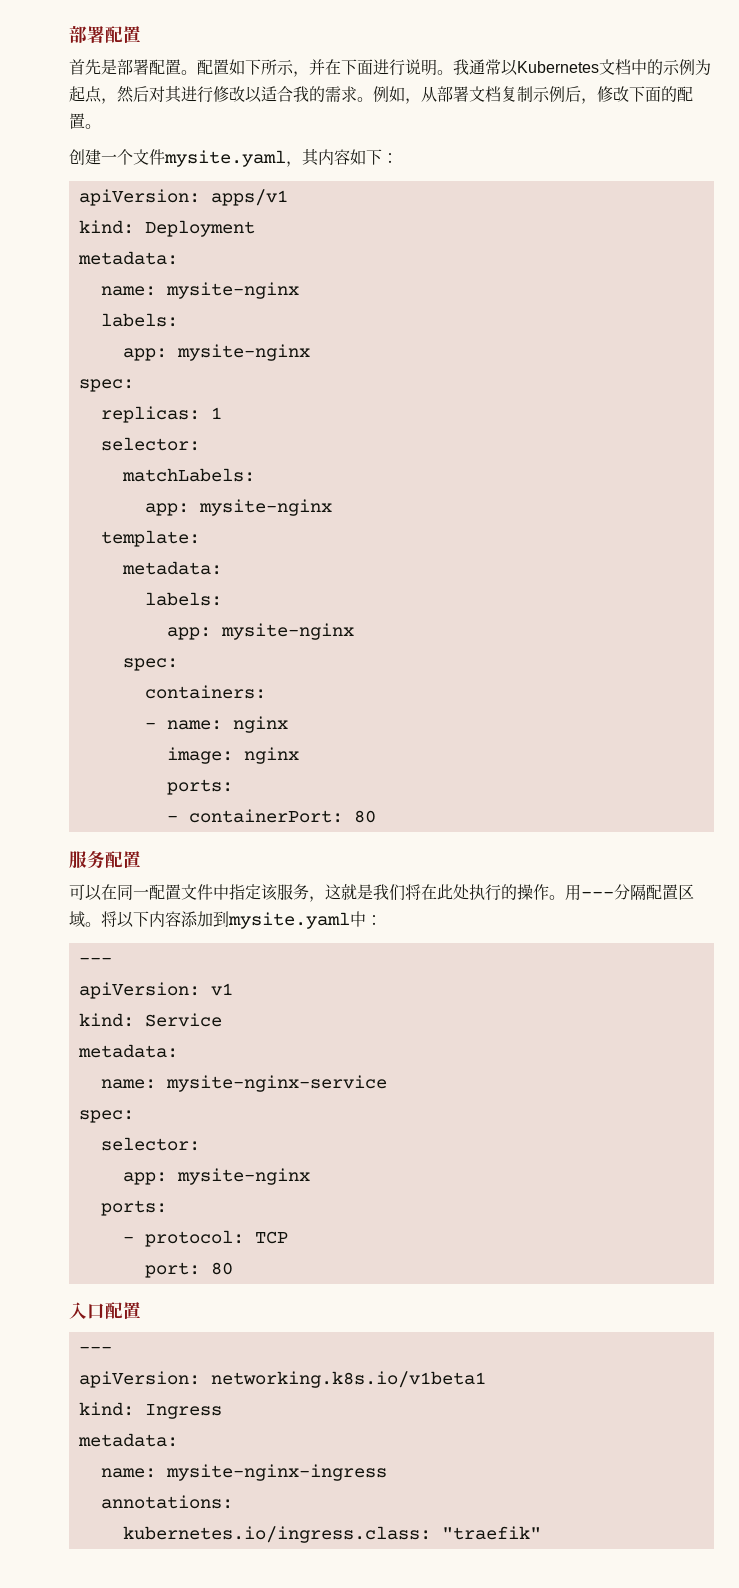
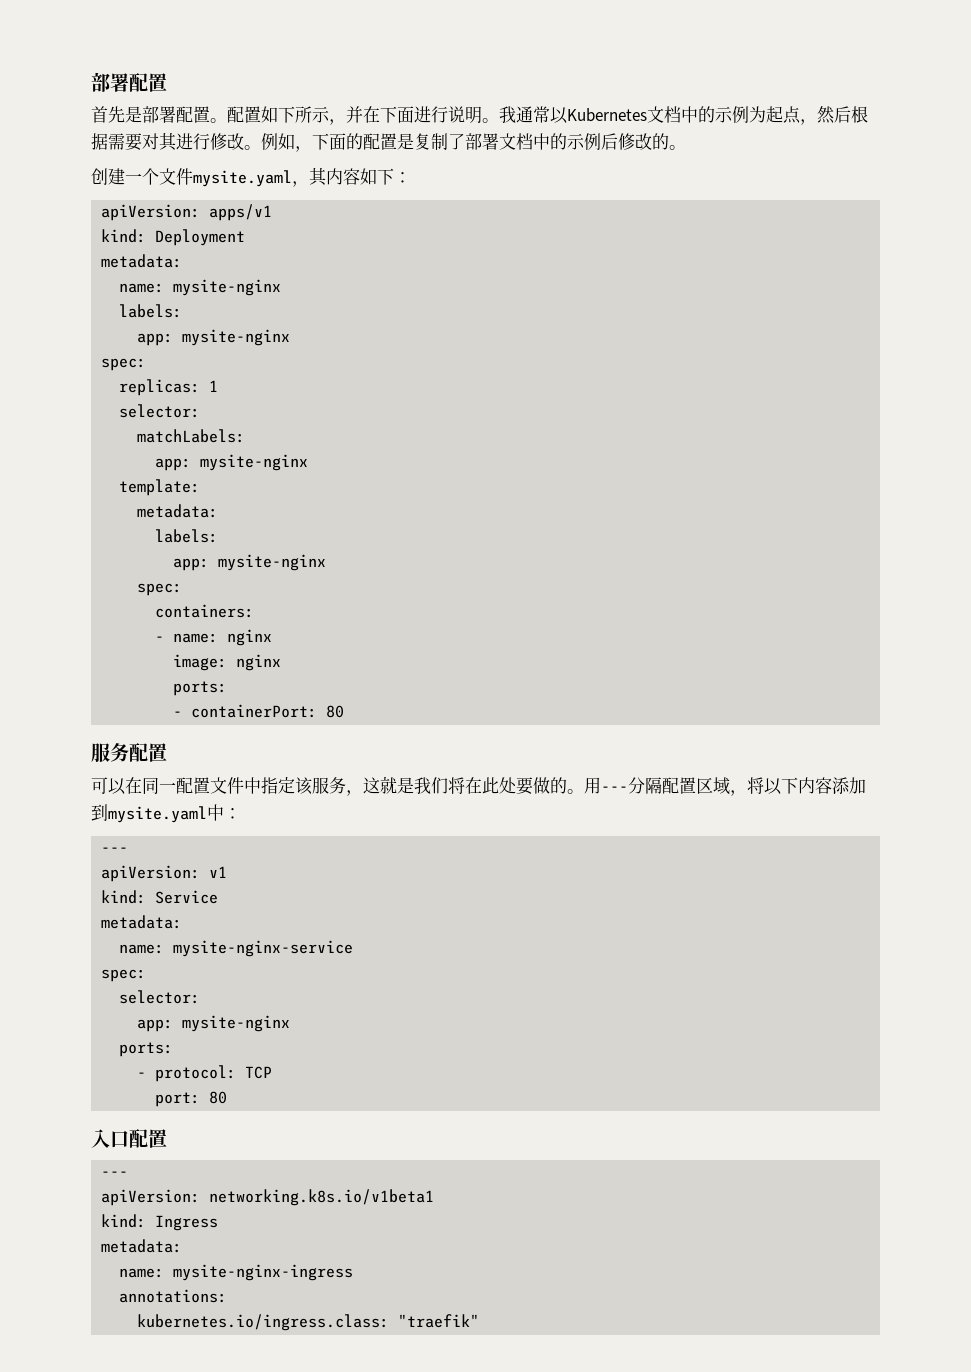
- 我通常以Kubernetes文档中的示例为起点，然后对其进行修改以适合我的需求。例如，从部署文档复制示例后，修改下面的配置。
+ 我通常以Kubernetes文档中的示例为起点，然后根据需要对其进行修改。例如，下面的配置是复制了部署文档中的示例后修改的。
- 可以在同一配置文件中指定该服务，这就是我们将在此处执行的操作。
+ 可以在同一配置文件中指定该服务，这就是我们将在此处要做的。
- 用---分隔配置区域。将以下内容添加到mysite.yaml中：
+ 用---分隔配置区域，将以下内容添加到mysite.yaml中：

